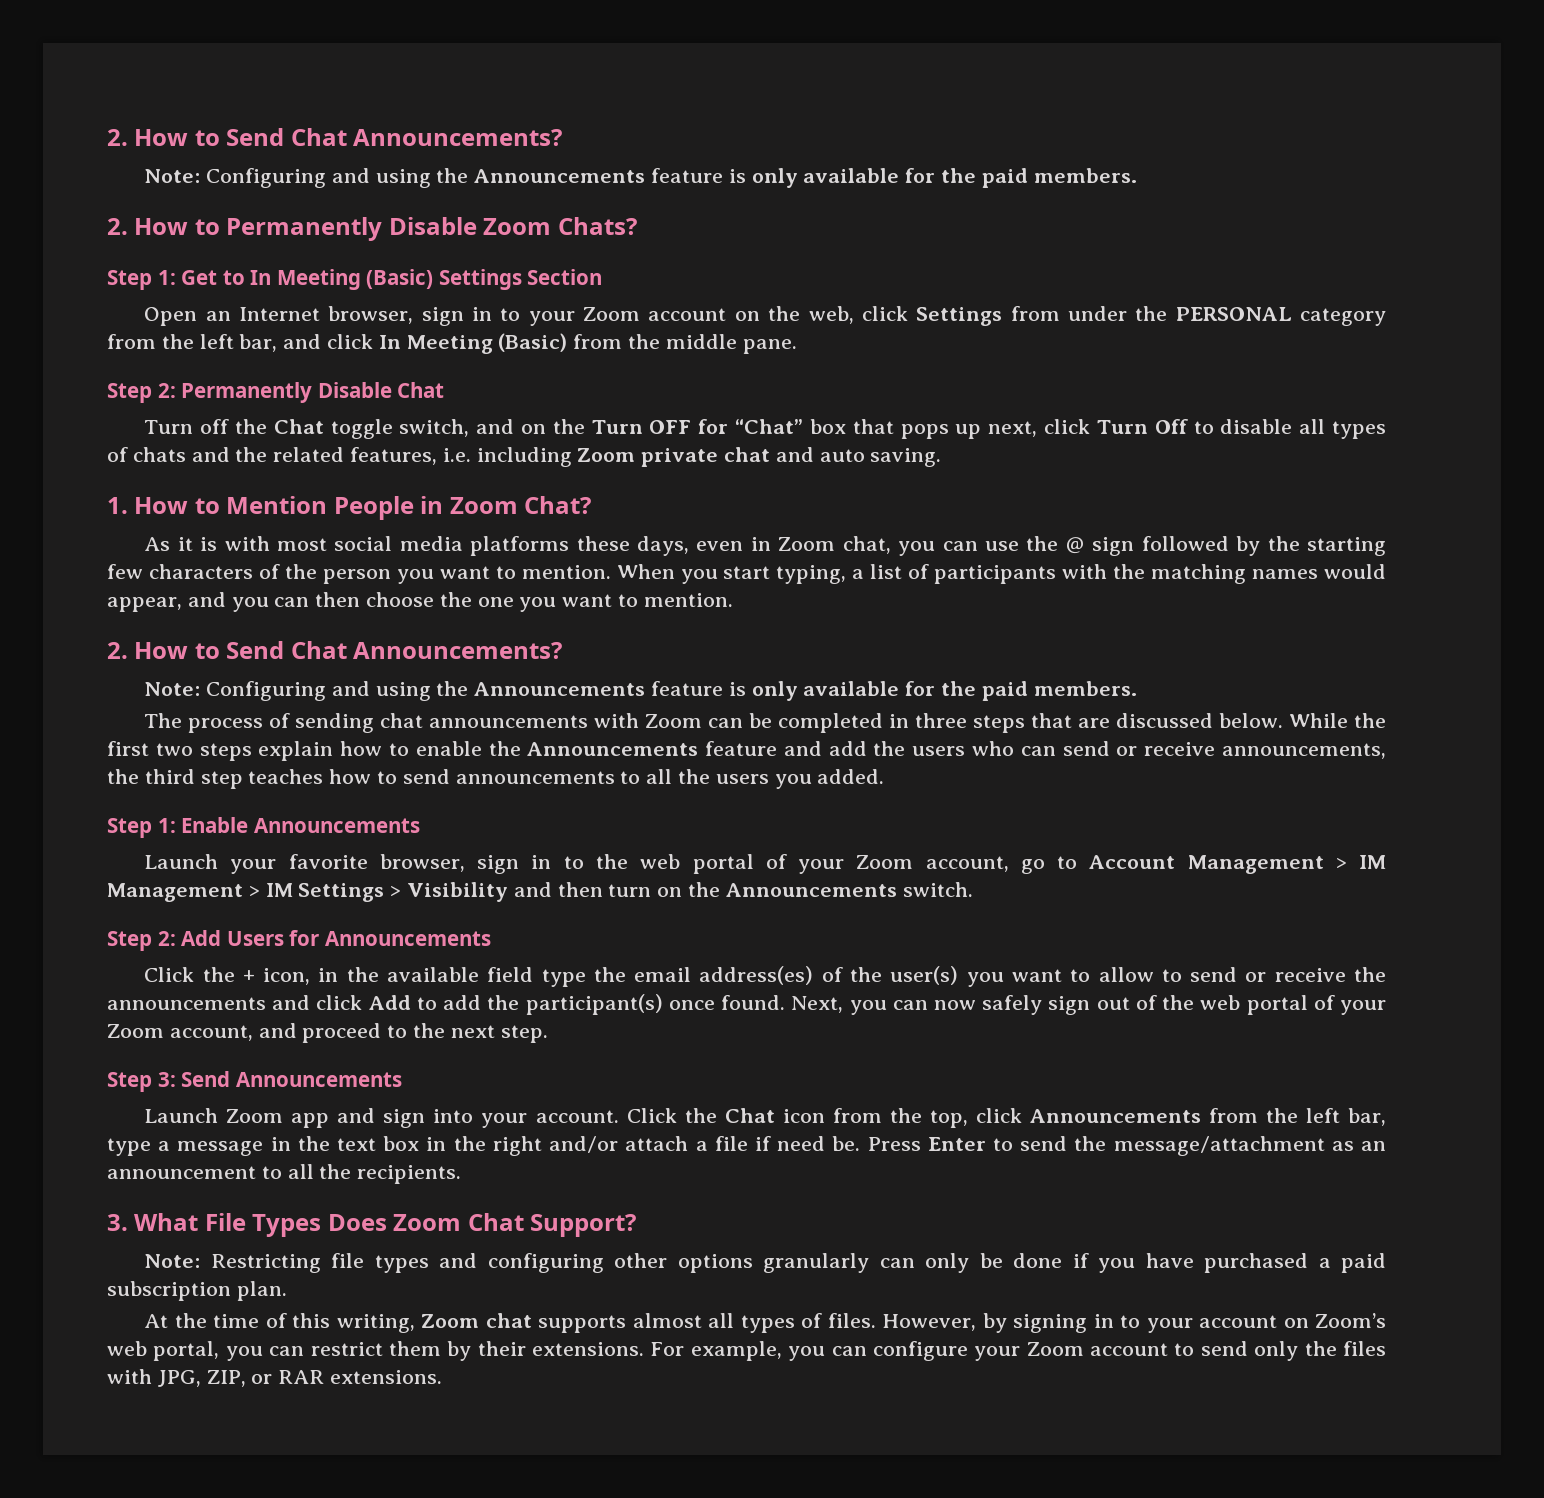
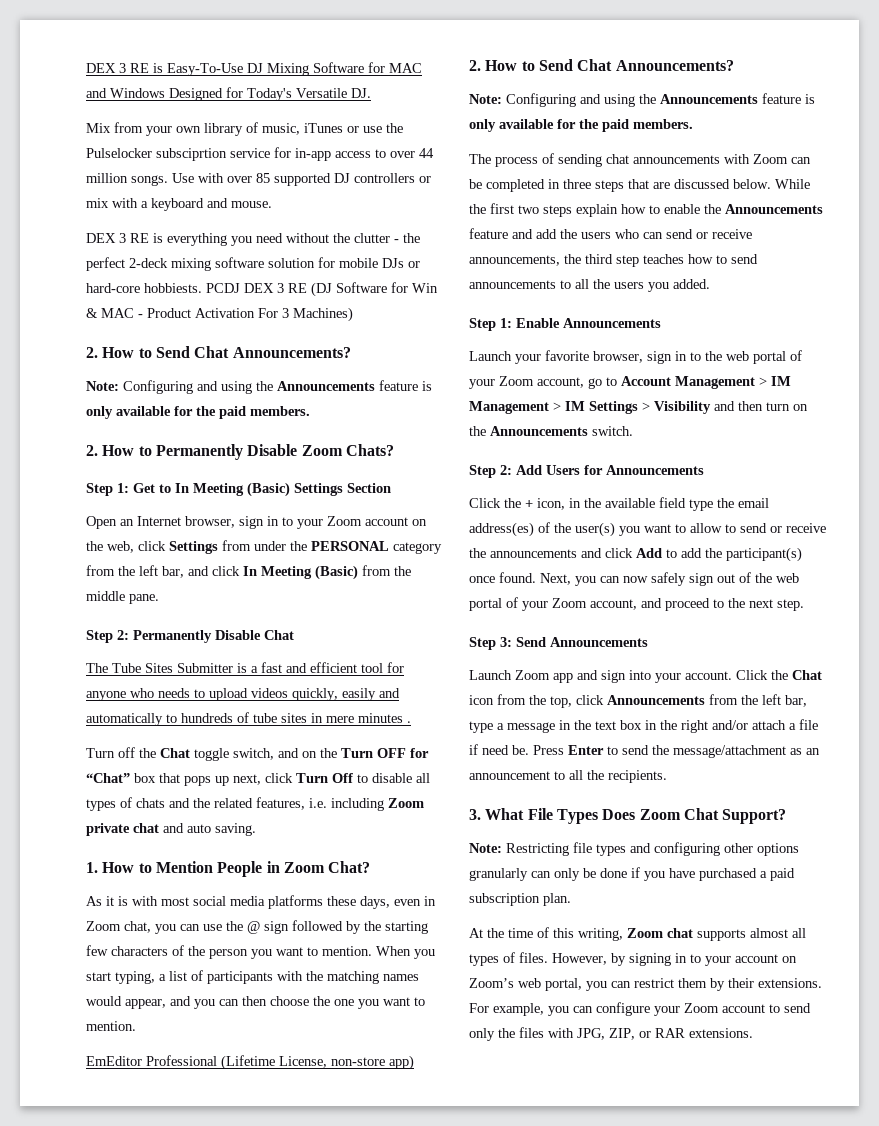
+ DEX 3 RE is Easy-To-Use DJ Mixing Software for MAC and Windows Designed for Today's Versatile DJ.
+ Mix from your own library of music, iTunes or use the Pulselocker subsciprtion service for in-app access to over 44 million songs. Use with over 85 supported DJ controllers or mix with a keyboard and mouse.
+ DEX 3 RE is everything you need without the clutter - the perfect 2-deck mixing software solution for mobile DJs or hard-core hobbiests. PCDJ DEX 3 RE (DJ Software for Win & MAC - Product Activation For 3 Machines)
+ The Tube Sites Submitter is a fast and efficient tool for anyone who needs to upload videos quickly, easily and automatically to hundreds of tube sites in mere minutes .
+ EmEditor Professional (Lifetime License, non-store app)

